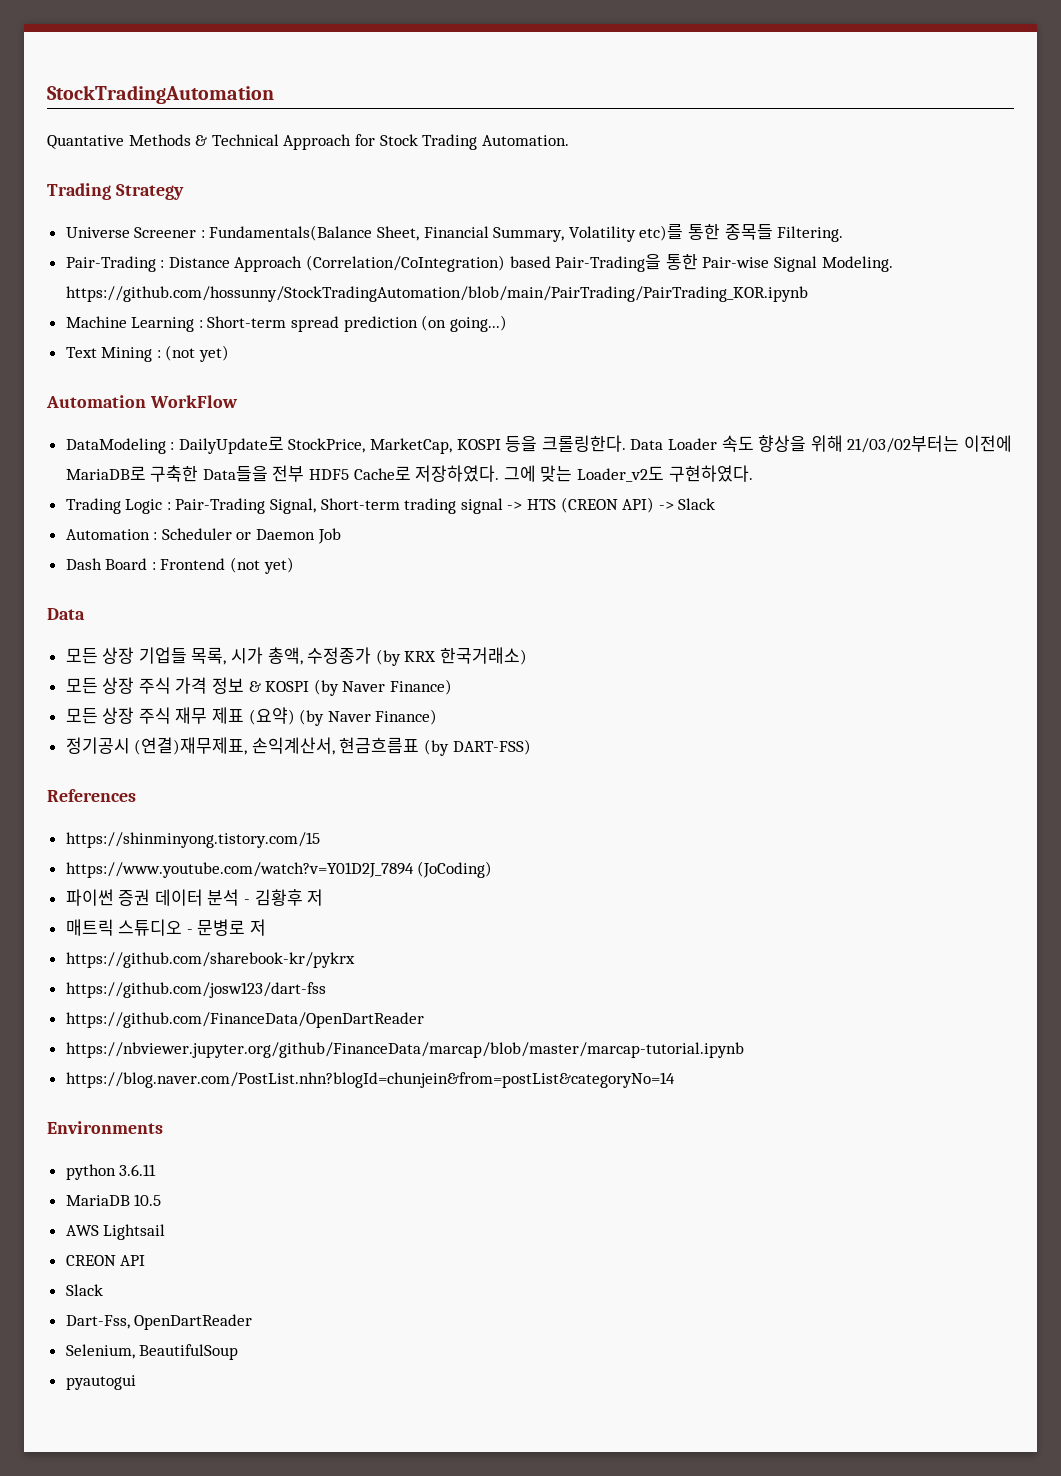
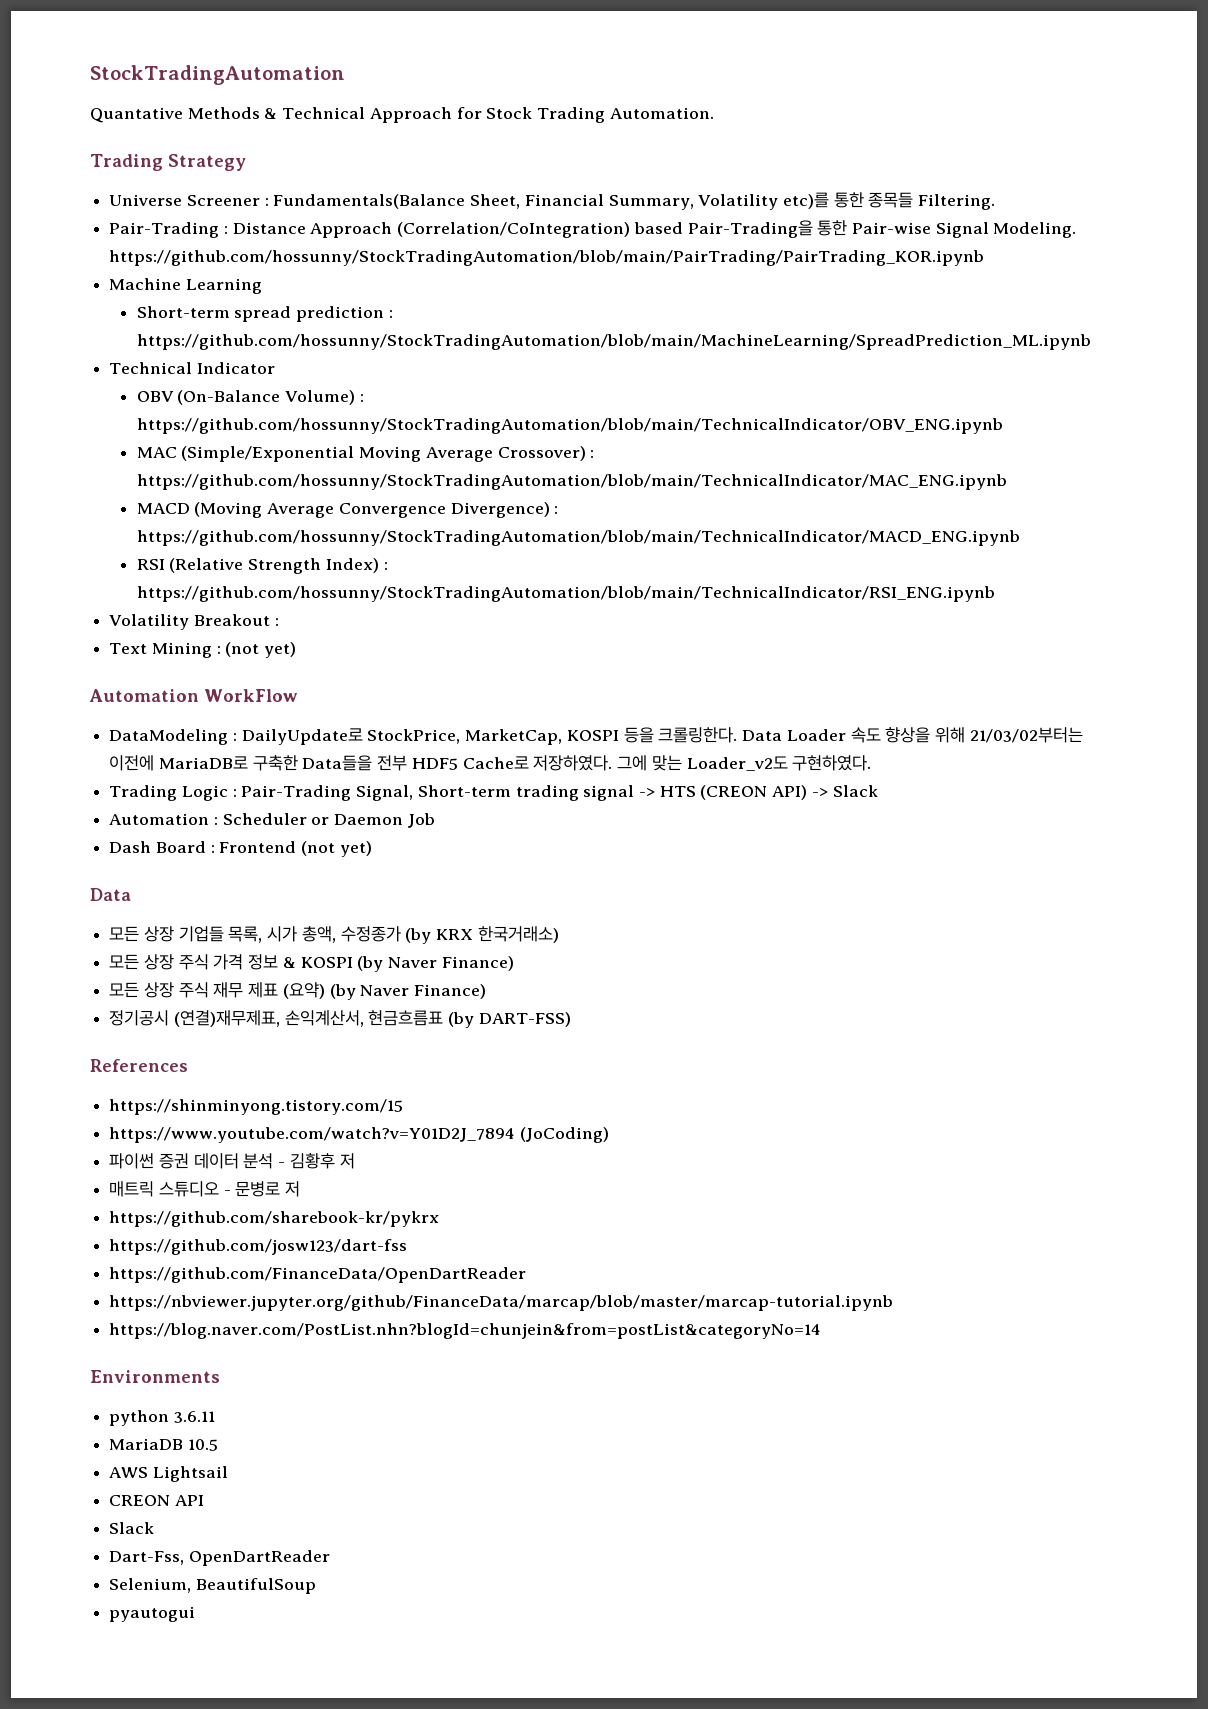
- Machine Learning : Short-term spread prediction (on going...)
+ Machine Learning
+ Short-term spread prediction : https://github.com/hossunny/StockTradingAutomation/blob/main/MachineLearning/SpreadPrediction_ML.ipynb
+ Technical Indicator
+ OBV (On-Balance Volume) : https://github.com/hossunny/StockTradingAutomation/blob/main/TechnicalIndicator/OBV_ENG.ipynb
+ MAC (Simple/Exponential Moving Average Crossover) : https://github.com/hossunny/StockTradingAutomation/blob/main/TechnicalIndicator/MAC_ENG.ipynb
+ MACD (Moving Average Convergence Divergence) : https://github.com/hossunny/StockTradingAutomation/blob/main/TechnicalIndicator/MACD_ENG.ipynb
+ RSI (Relative Strength Index) : https://github.com/hossunny/StockTradingAutomation/blob/main/TechnicalIndicator/RSI_ENG.ipynb
+ Volatility Breakout :

